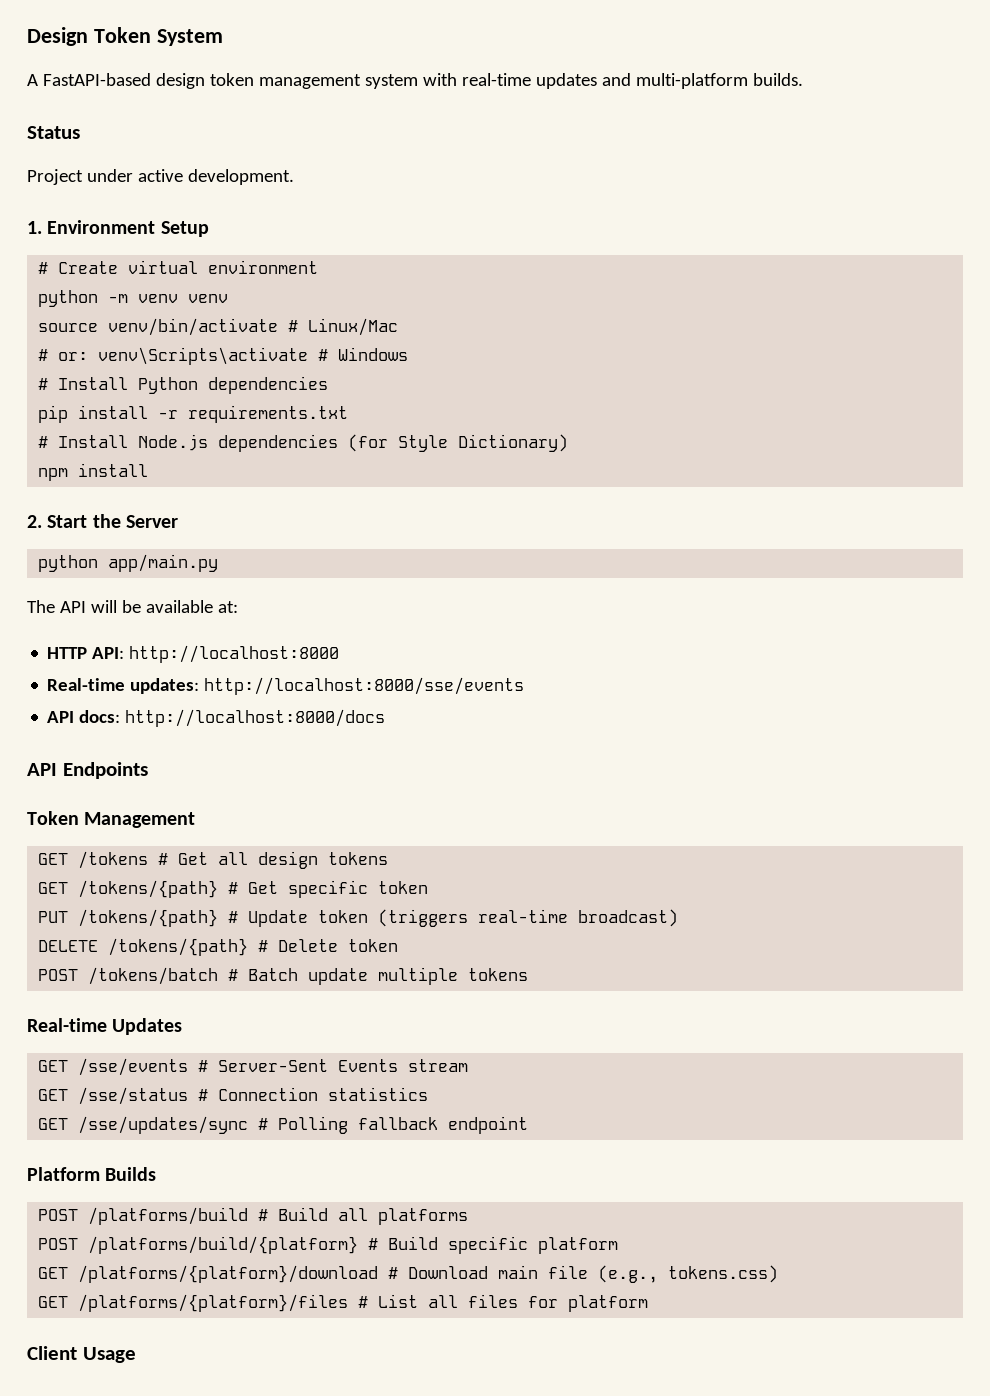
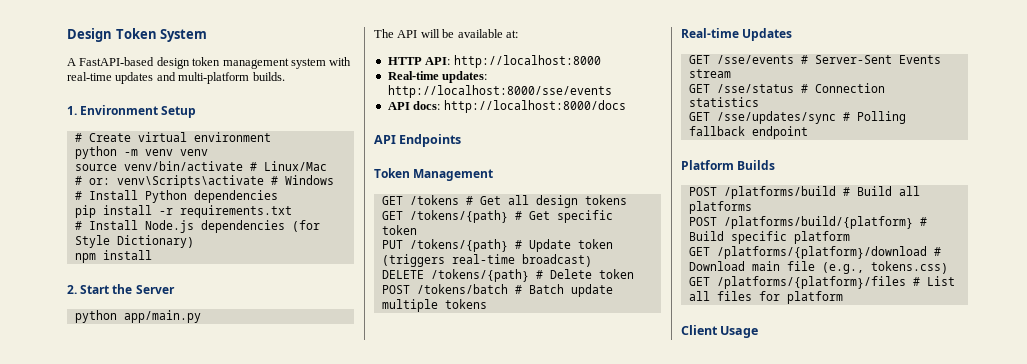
- Status
- Project under active development.

